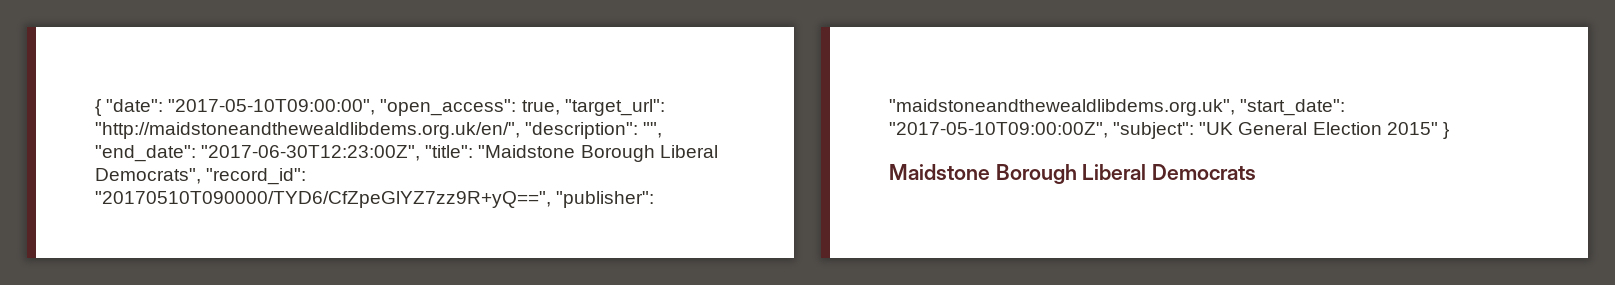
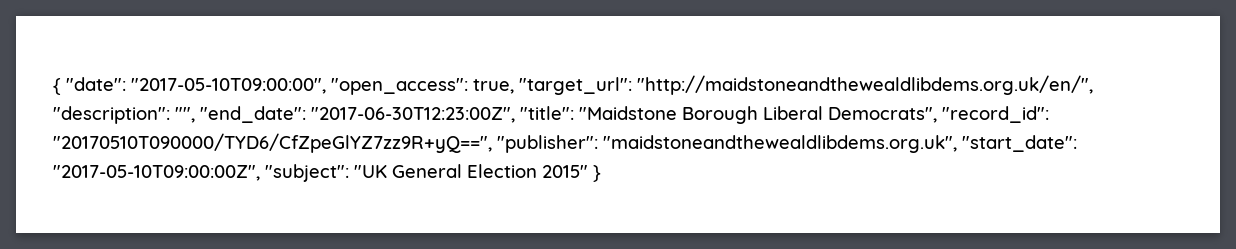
- Maidstone Borough Liberal Democrats

